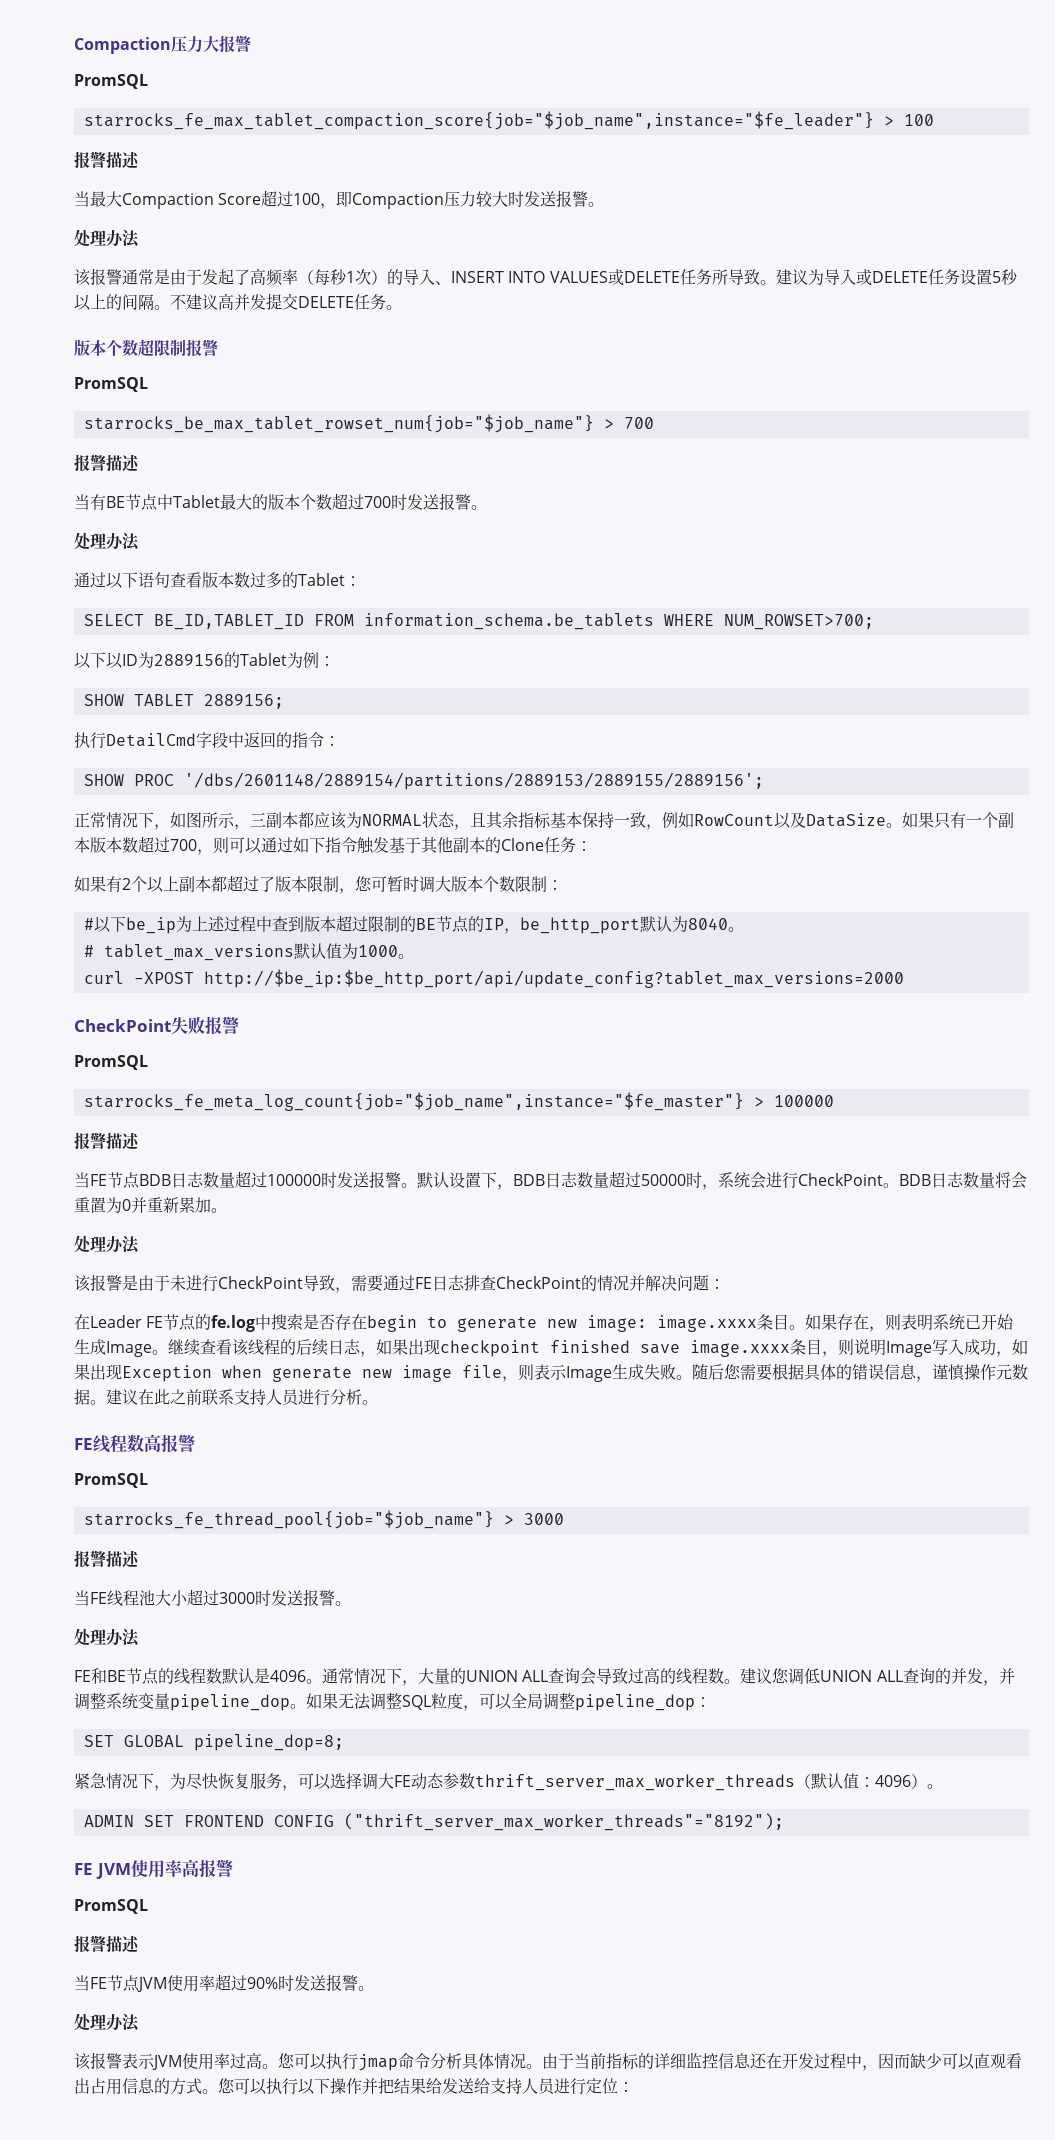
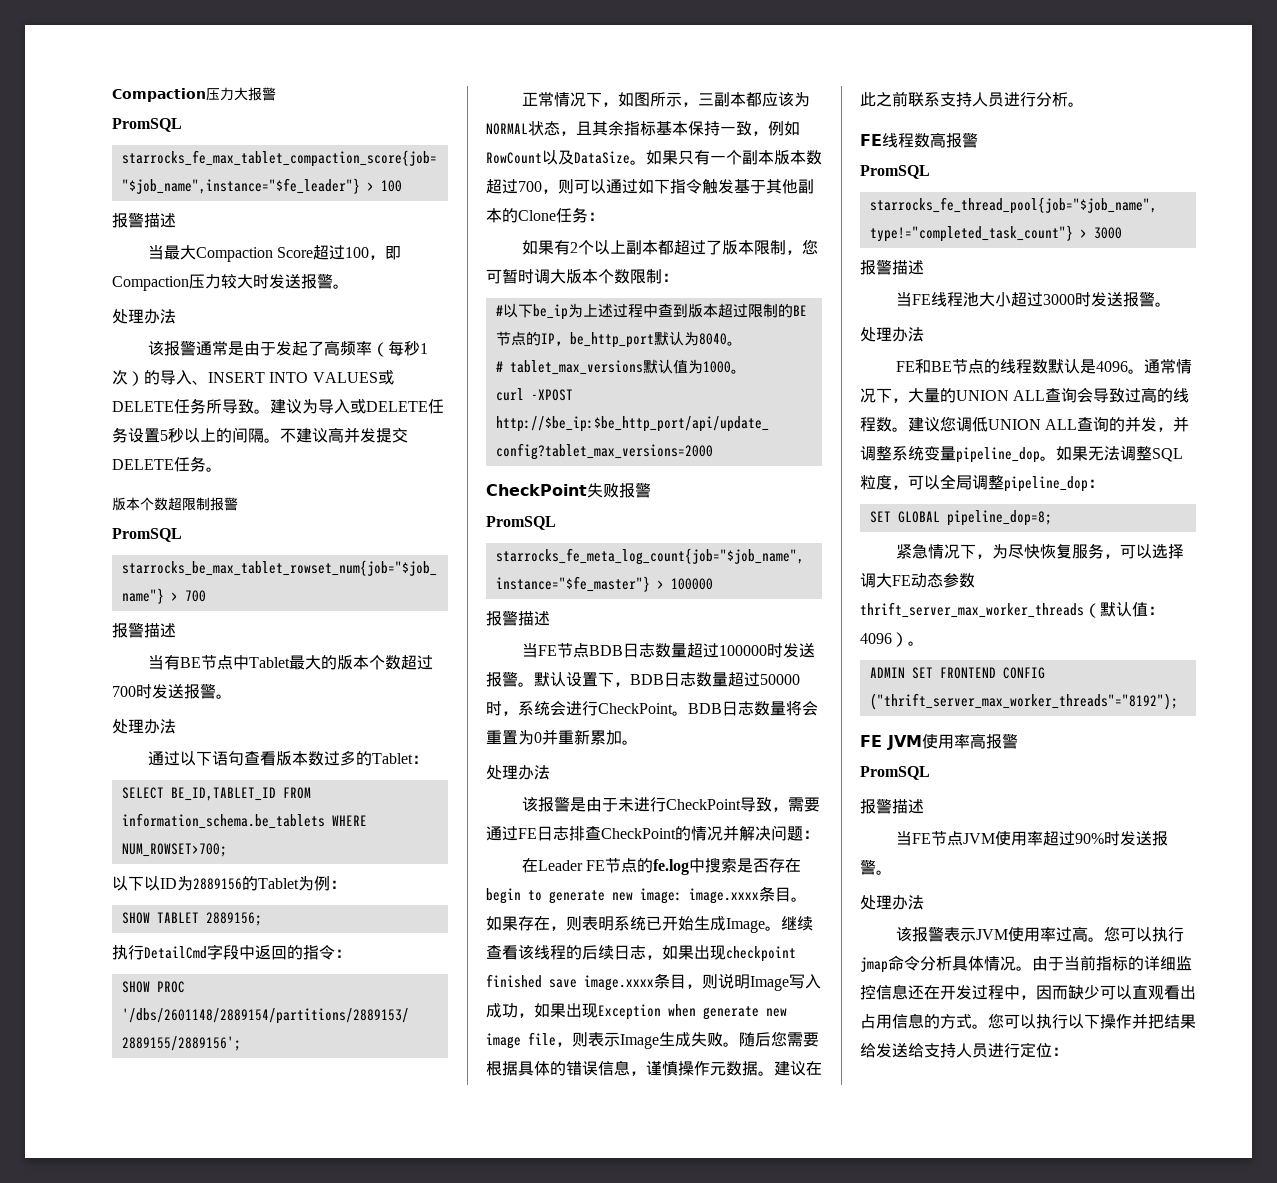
- starrocks_fe_thread_pool{job="$job_name"} > 3000
+ starrocks_fe_thread_pool{job="$job_name", type!="completed_task_count"} > 3000

